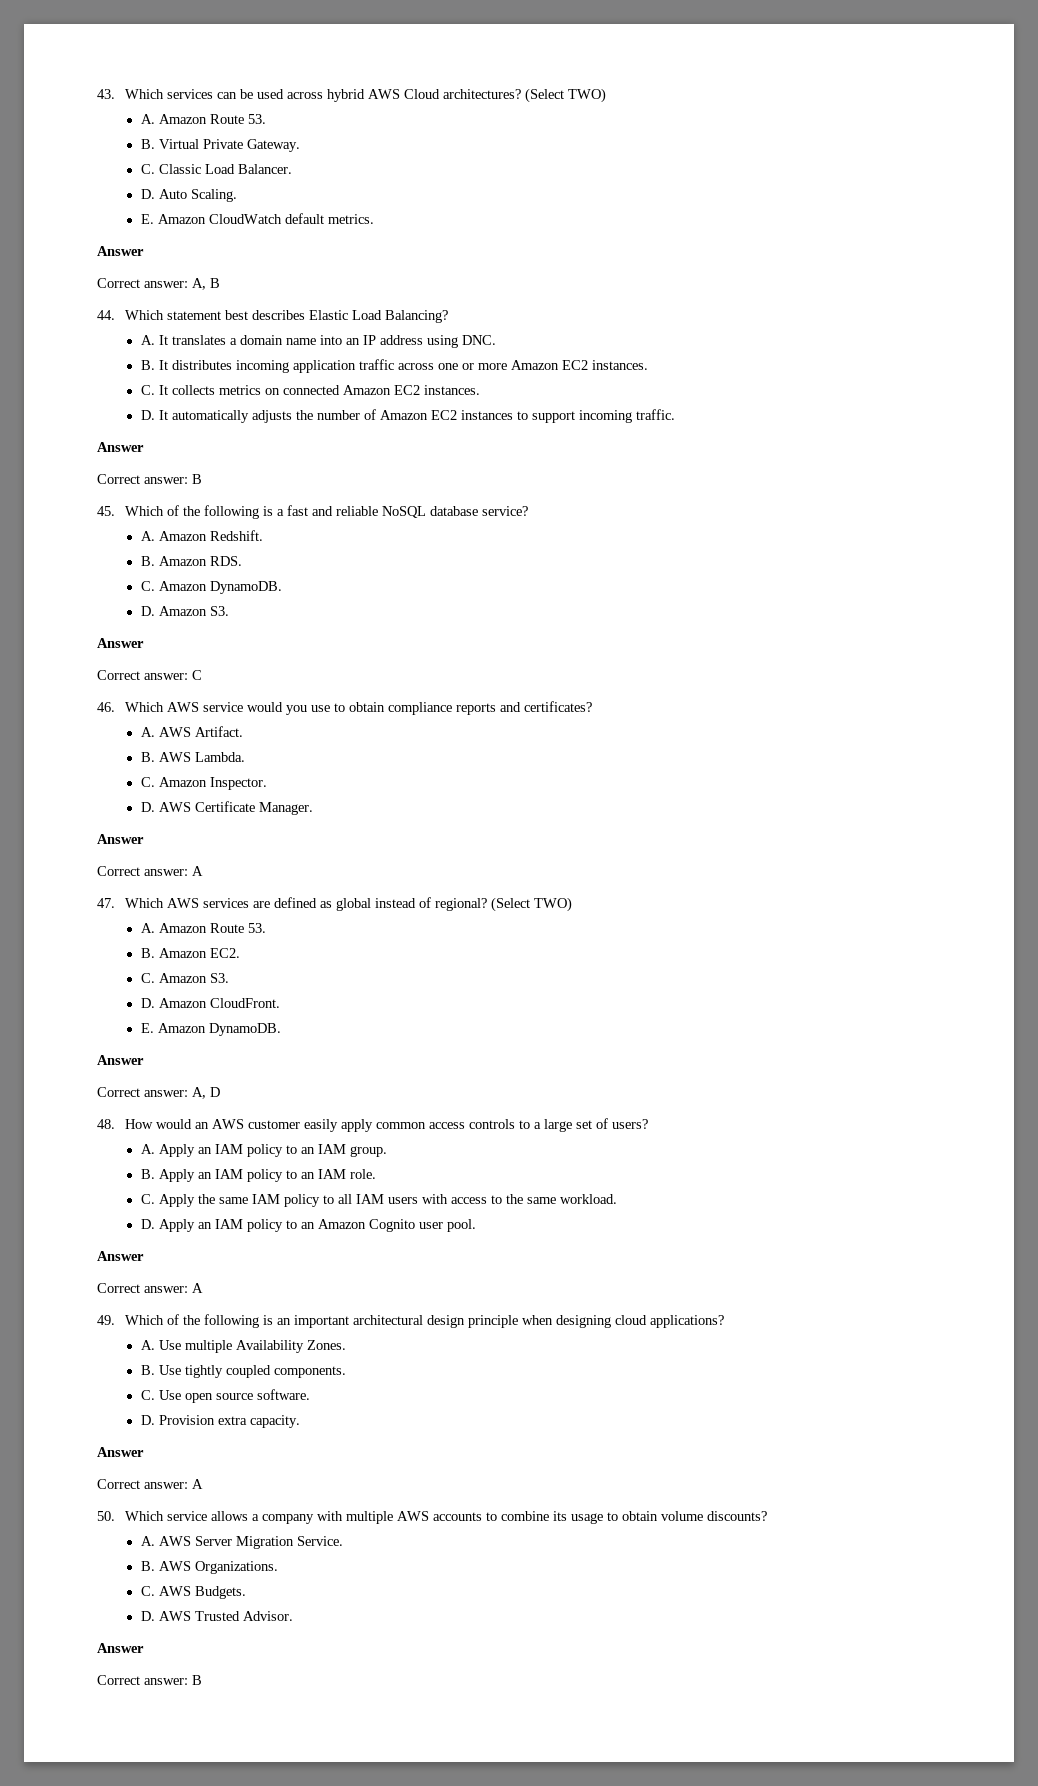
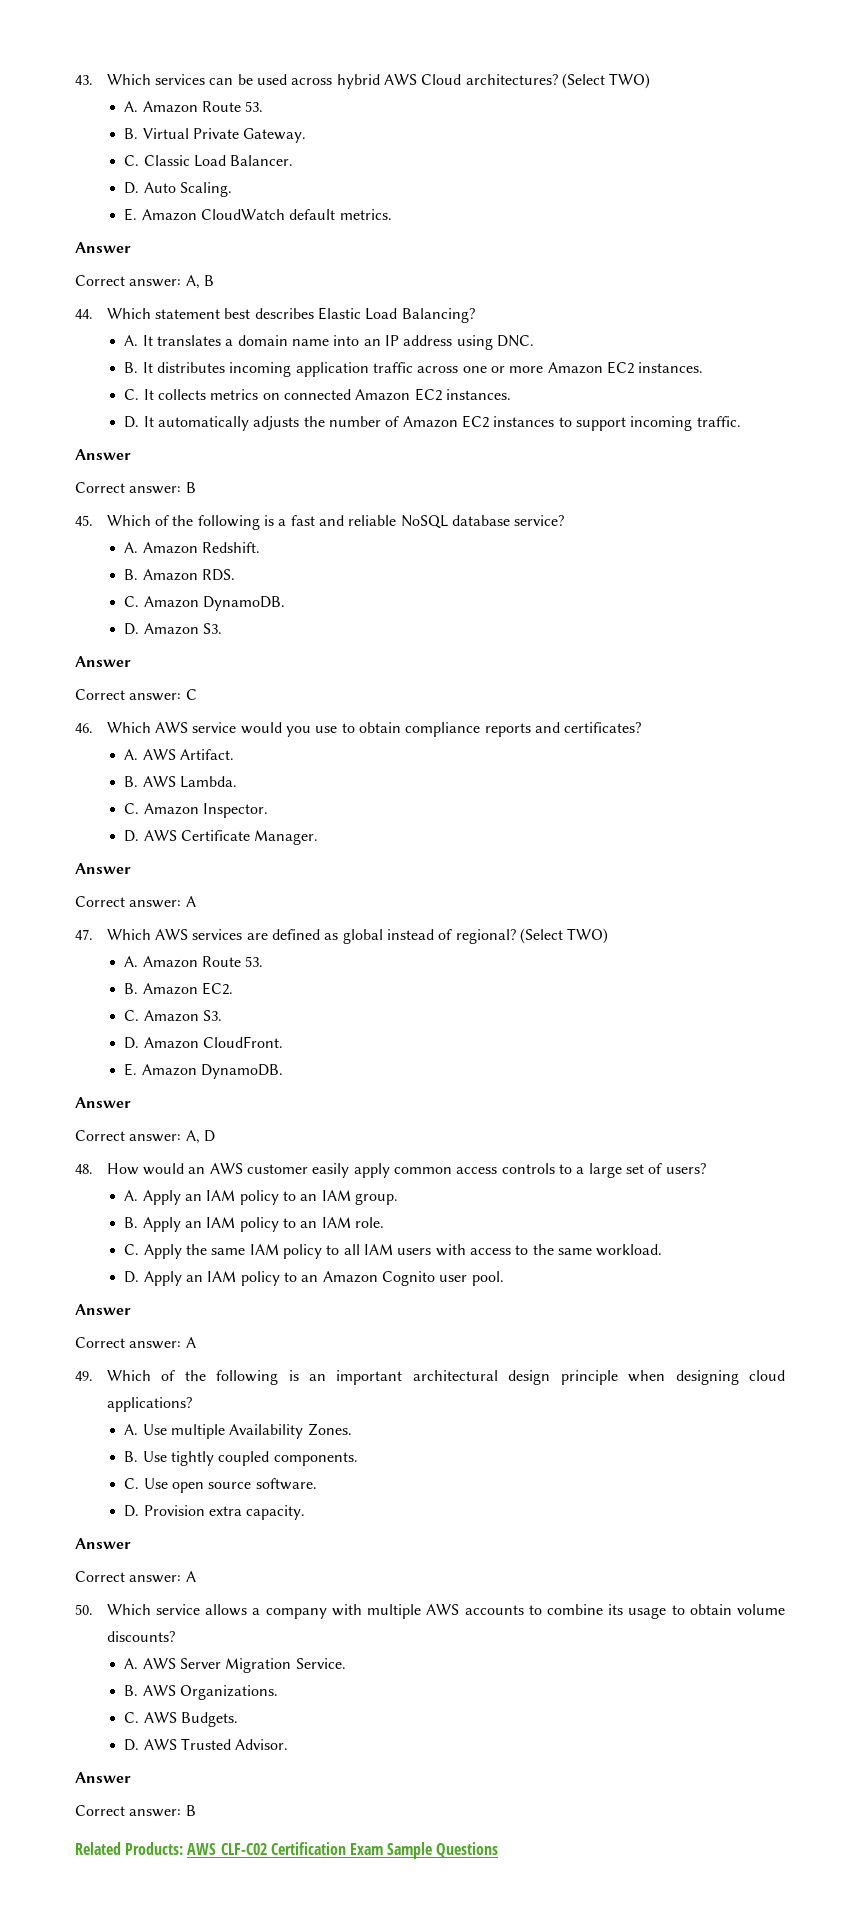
+ Related Products: AWS CLF-C02 Certification Exam Sample Questions

